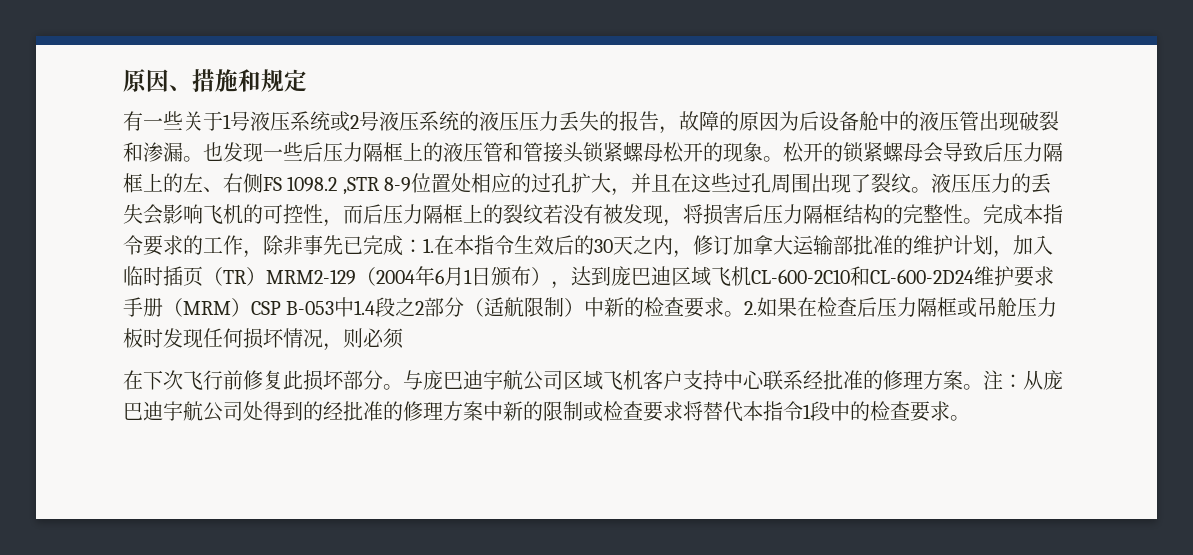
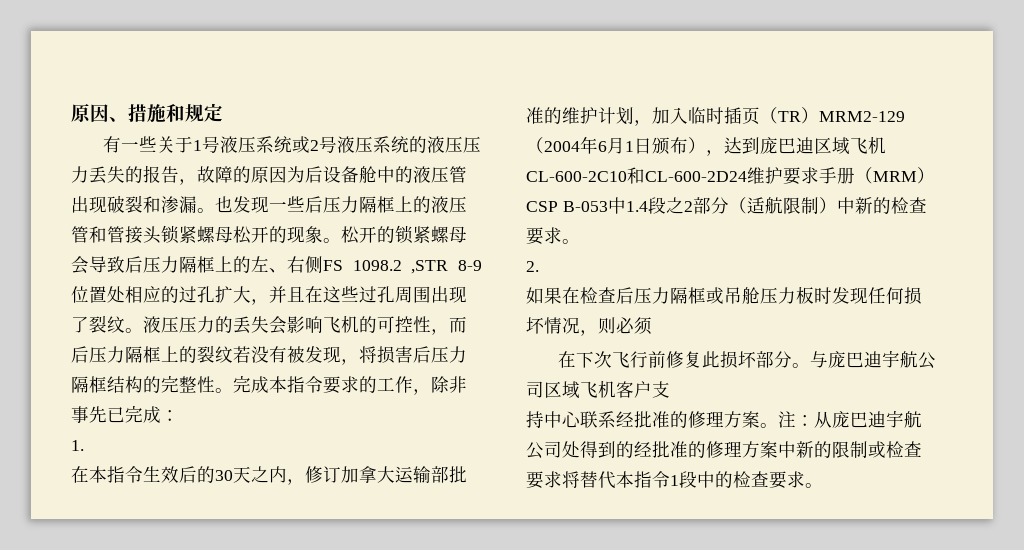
- 完成本指令要求的工作，除非事先已完成：1.在本指令生效后的30天之内，修订加拿大运输部批准的维护计划，加入临时插页（TR）MRM2-129（2004年6月1日颁布），达到庞巴迪区域飞机CL-600-2C10和CL-600-2D24维护要求手册（MRM）CSP B-053中1.4段之2部分（适航限制）中新的检查要求。2.如果在检查后压力隔框或吊舱压力板时发现任何损坏情况，则必须
+ 完成本指令要求的工作，除非事先已完成：
+ 1.
+ 在本指令生效后的30天之内，修订加拿大运输部批准的维护计划，加入临时插页（TR）MRM2-129（2004年6月1日颁布），达到庞巴迪区域飞机CL-600-2C10和CL-600-2D24维护要求手册（MRM）CSP B-053中1.4段之2部分（适航限制）中新的检查要求。
+ 2.
+ 如果在检查后压力隔框或吊舱压力板时发现任何损坏情况，则必须
- 与庞巴迪宇航公司区域飞机客户支持中心联系经批准的修理方案。
+ 与庞巴迪宇航公司区域飞机客户支
+ 持中心联系经批准的修理方案。

